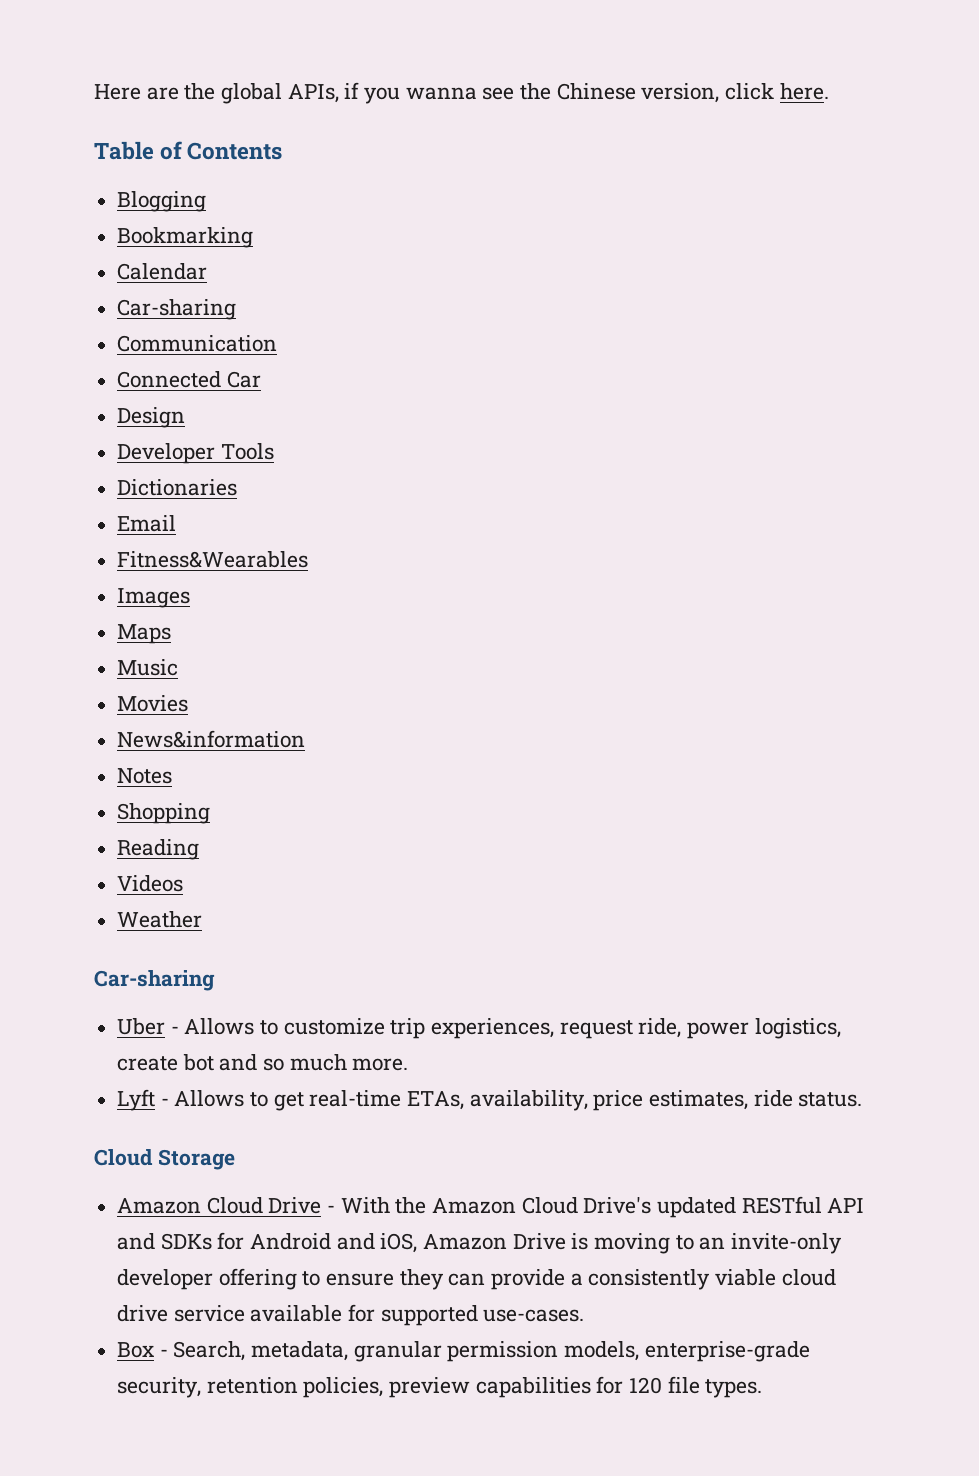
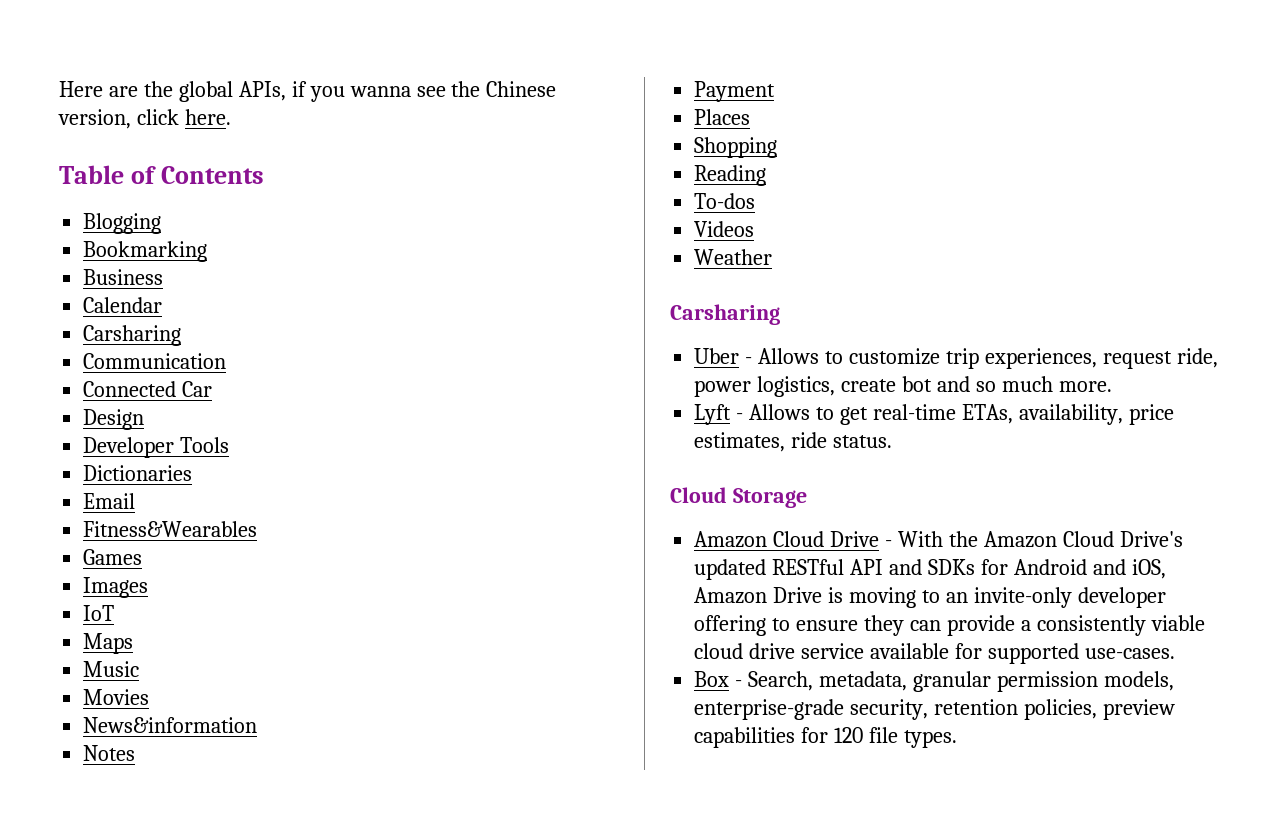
+ Business
  Calendar
- Car-sharing
+ Carsharing
+ Games
+ IoT
+ Payment
+ Places
+ To-dos
  Weather
- Car-sharing
+ Carsharing

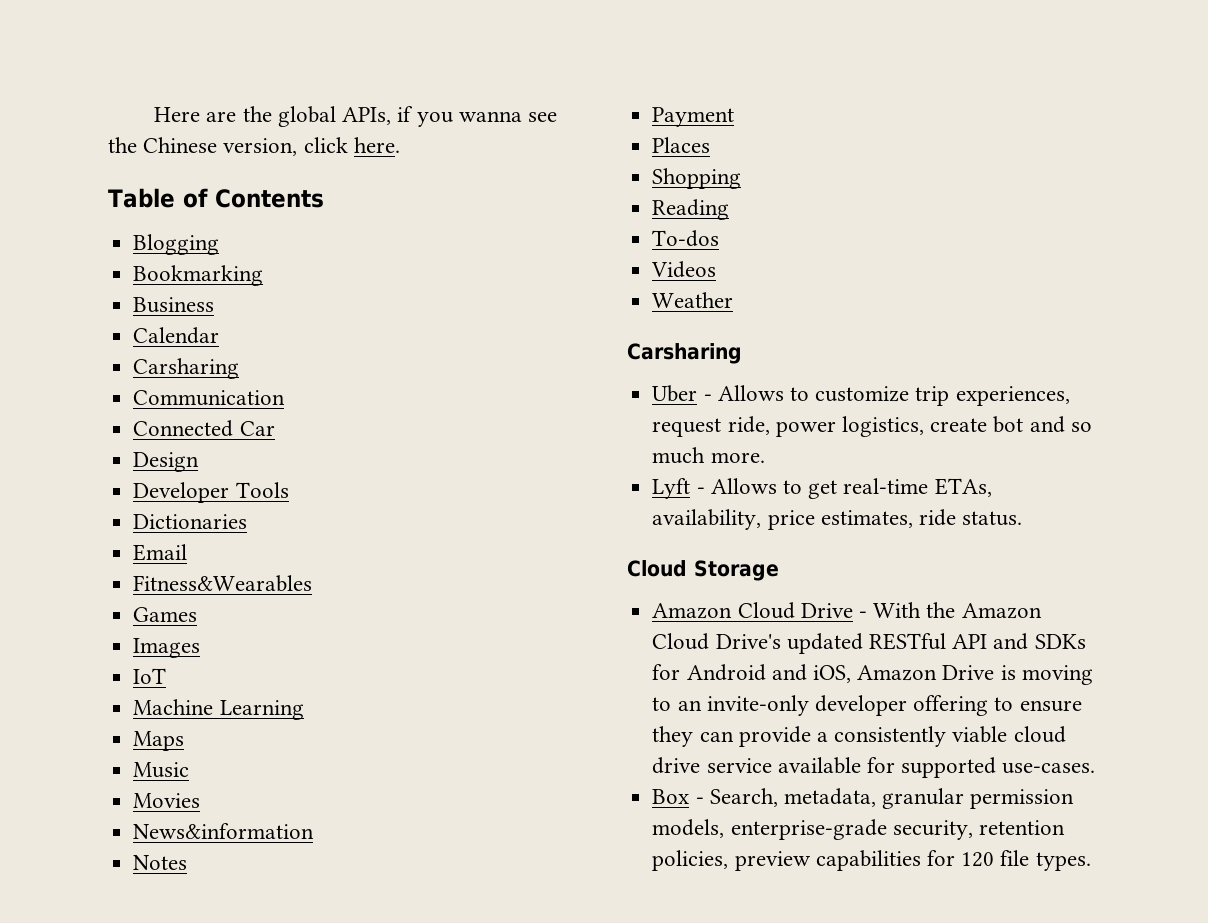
+ Machine Learning

